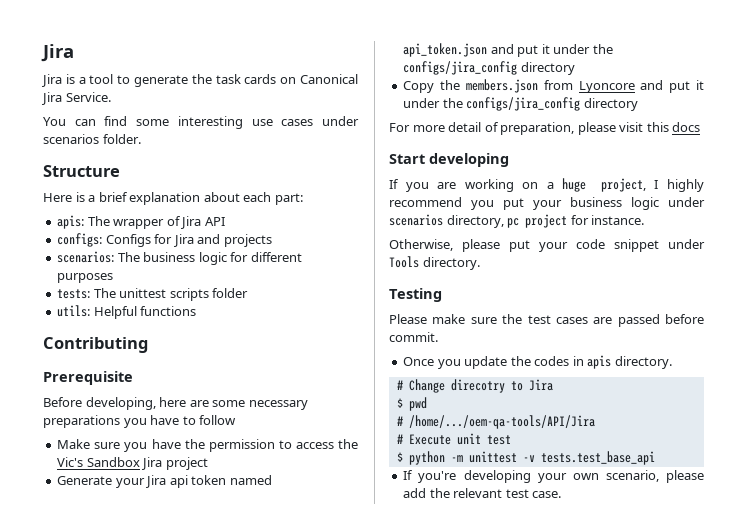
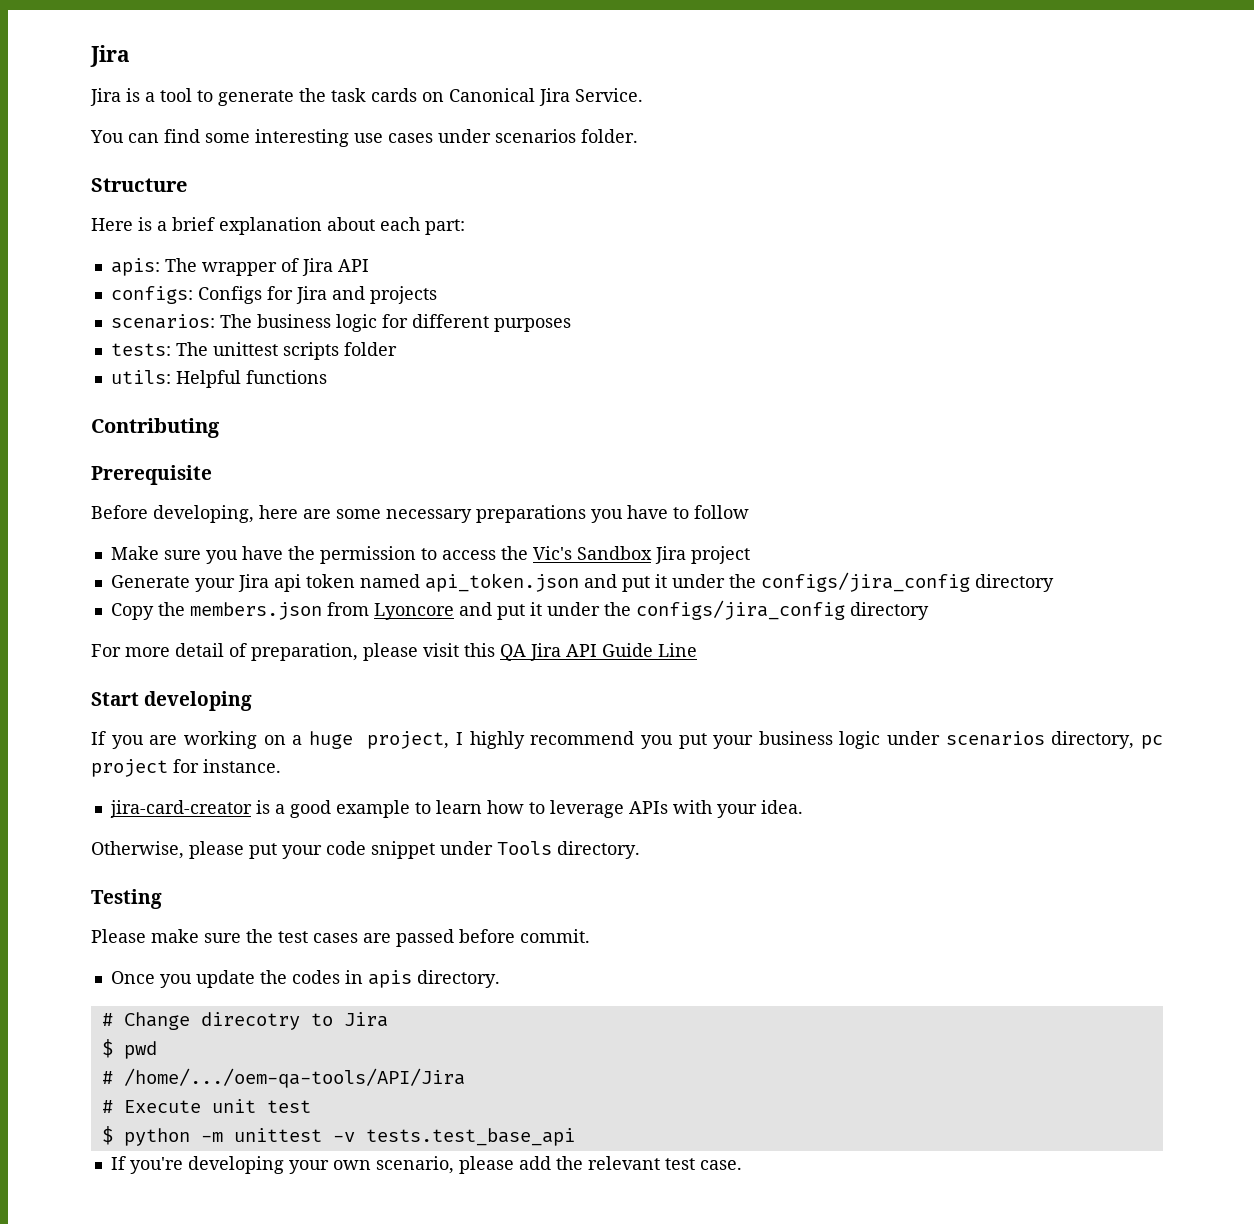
- For more detail of preparation, please visit this docs
+ For more detail of preparation, please visit this QA Jira API Guide Line
+ jira-card-creator is a good example to learn how to leverage APIs with your idea.

